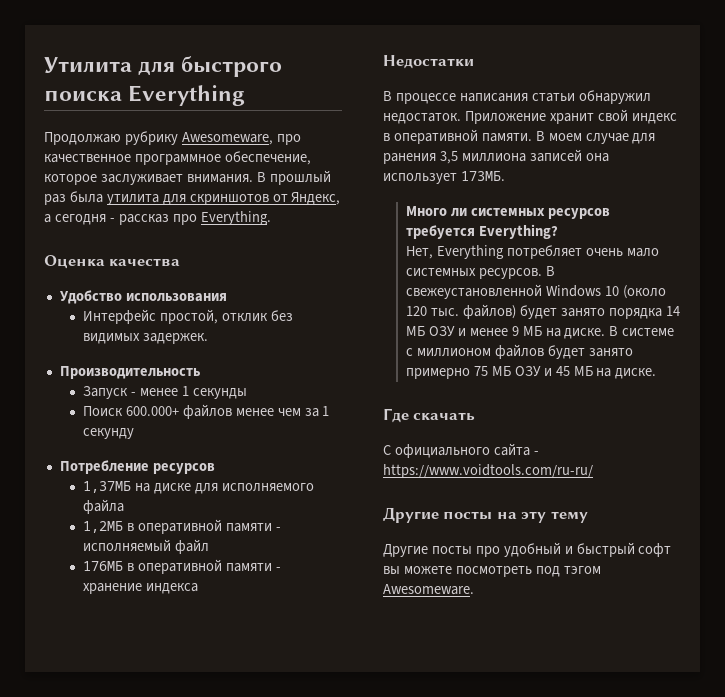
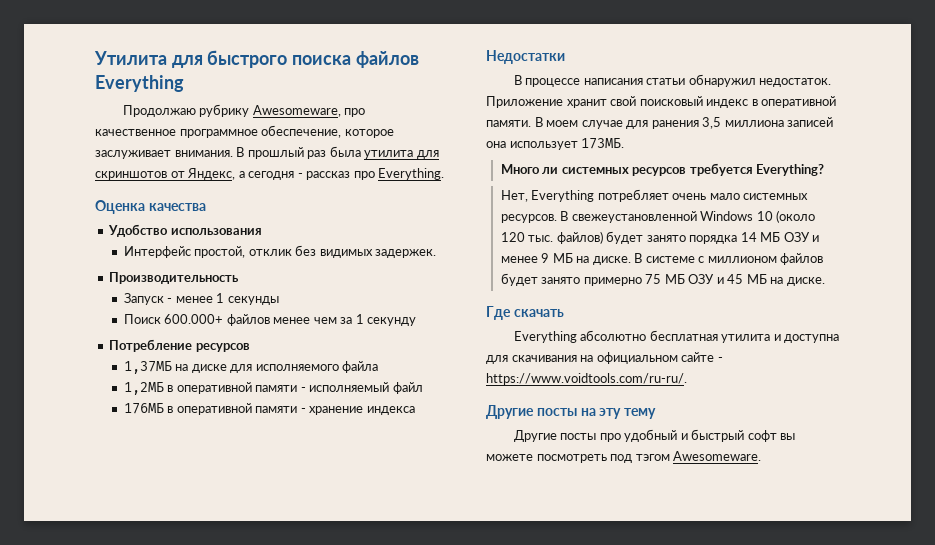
- Утилита для быстрого поиска Everything
+ Утилита для быстрого поиска файлов Everything
- Приложение хранит свой индекс в оперативной памяти.
+ Приложение хранит свой поисковый индекс в оперативной памяти.
- С официального сайта - https://www.voidtools.com/ru-ru/
+ Everything абсолютно бесплатная утилита и доступна для скачивания на официальном сайте - https://www.voidtools.com/ru-ru/.

